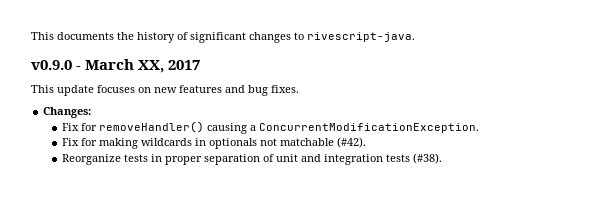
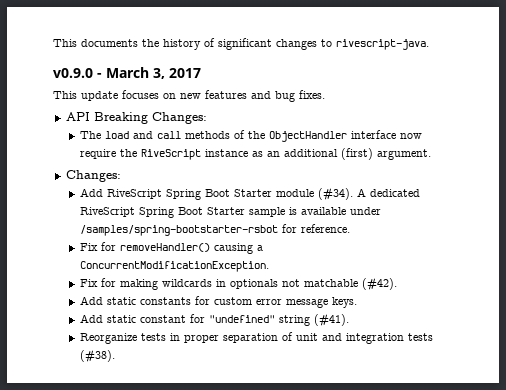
- v0.9.0 - March XX, 2017
+ v0.9.0 - March 3, 2017
+ API Breaking Changes:
+ The load and call methods of the ObjectHandler interface now require the RiveScript instance as an additional (first) argument.
  Changes:
+ Add RiveScript Spring Boot Starter module (#34). A dedicated RiveScript Spring Boot Starter sample is available under /samples/spring-bootstarter-rsbot for reference.
+ Add static constants for custom error message keys.
+ Add static constant for "undefined" string (#41).

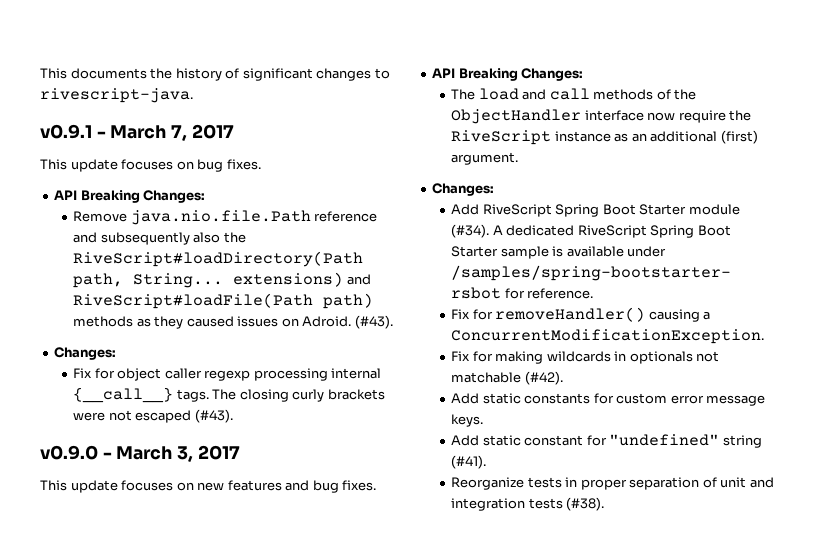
+ v0.9.1 - March 7, 2017
+ This update focuses on bug fixes.
+ API Breaking Changes:
+ Remove java.nio.file.Path reference and subsequently also the RiveScript#loadDirectory(Path path, String... extensions) and RiveScript#loadFile(Path path) methods as they caused issues on Adroid. (#43).
+ Changes:
+ Fix for object caller regexp processing internal {__call__} tags. The closing curly brackets were not escaped (#43).

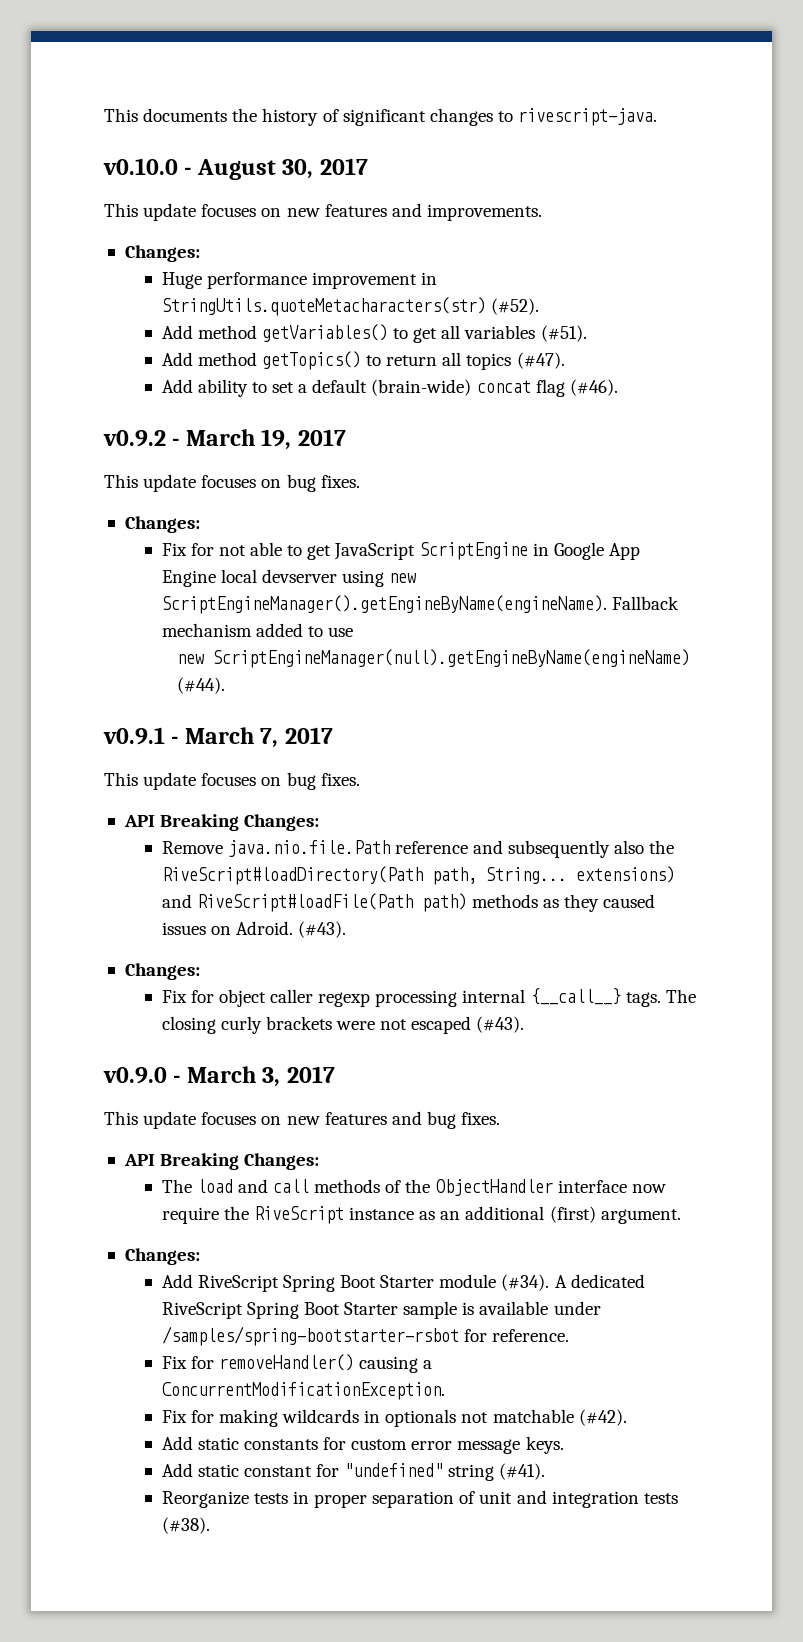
+ v0.10.0 - August 30, 2017
+ This update focuses on new features and improvements.
+ Changes:
+ Huge performance improvement in StringUtils.quoteMetacharacters(str) (#52).
+ Add method getVariables() to get all variables (#51).
+ Add method getTopics() to return all topics (#47).
+ Add ability to set a default (brain-wide) concat flag (#46).
+ v0.9.2 - March 19, 2017
+ This update focuses on bug fixes.
+ Changes:
+ Fix for not able to get JavaScript ScriptEngine in Google App Engine local devserver using new ScriptEngineManager().getEngineByName(engineName). Fallback mechanism added to use
+ new ScriptEngineManager(null).getEngineByName(engineName) (#44).

